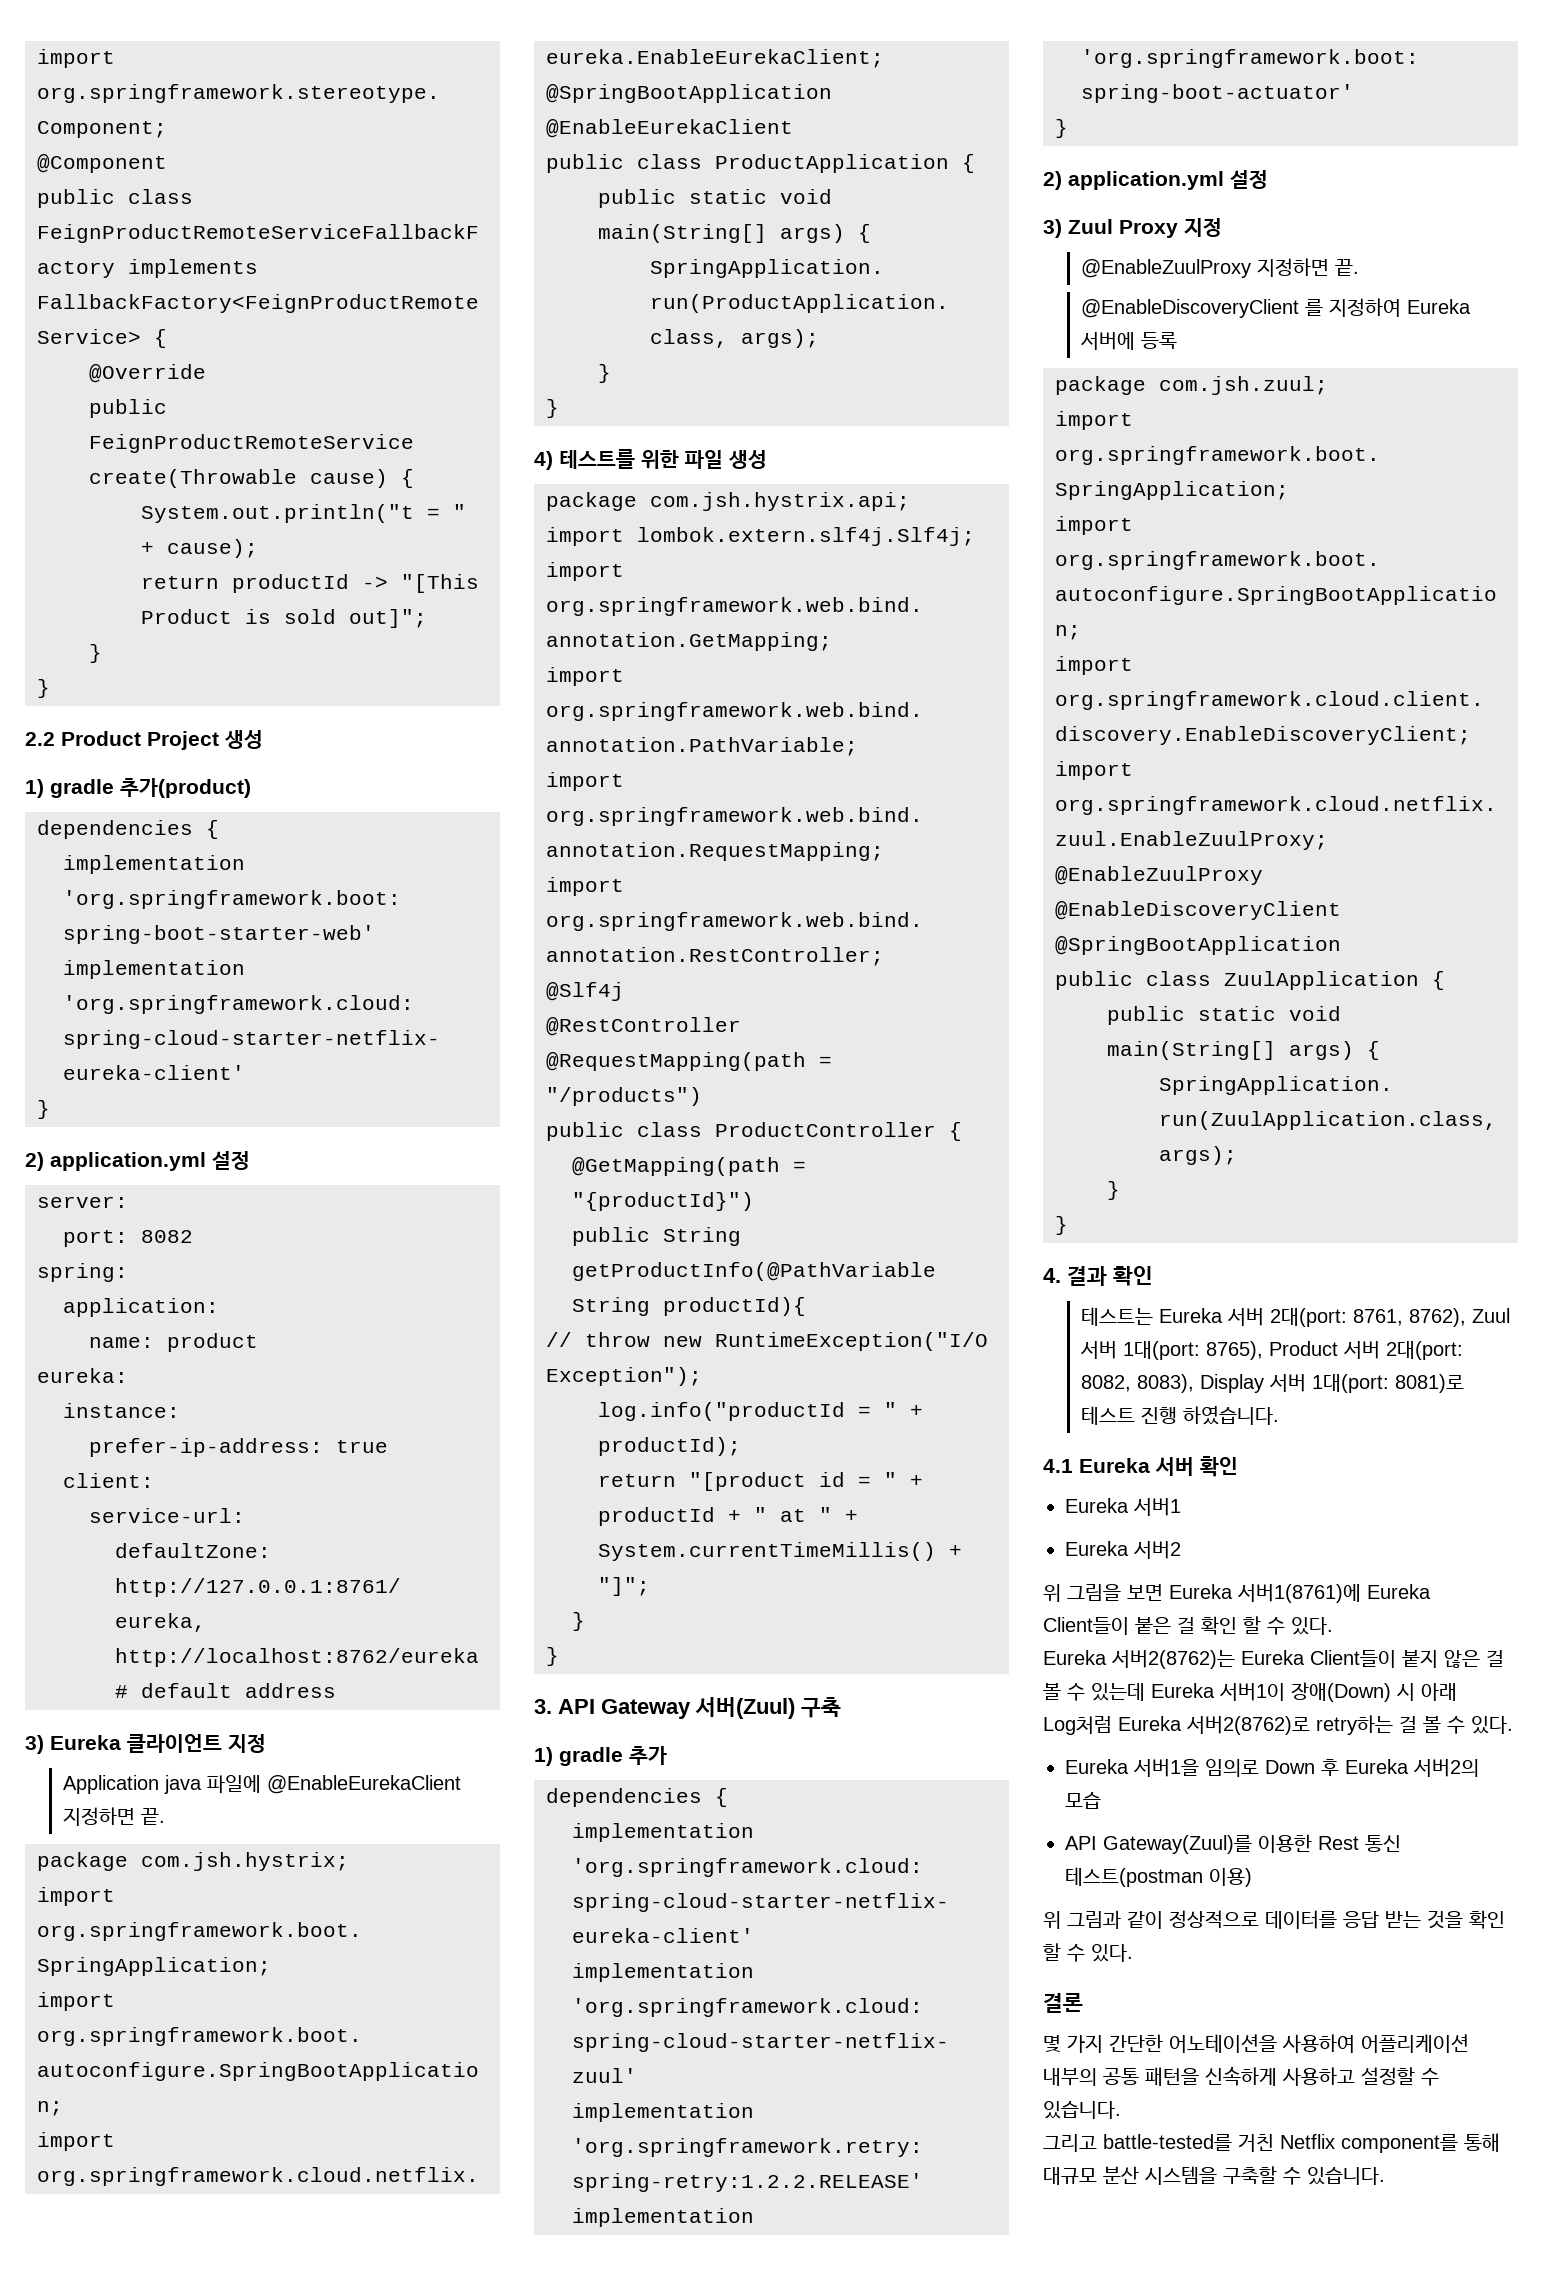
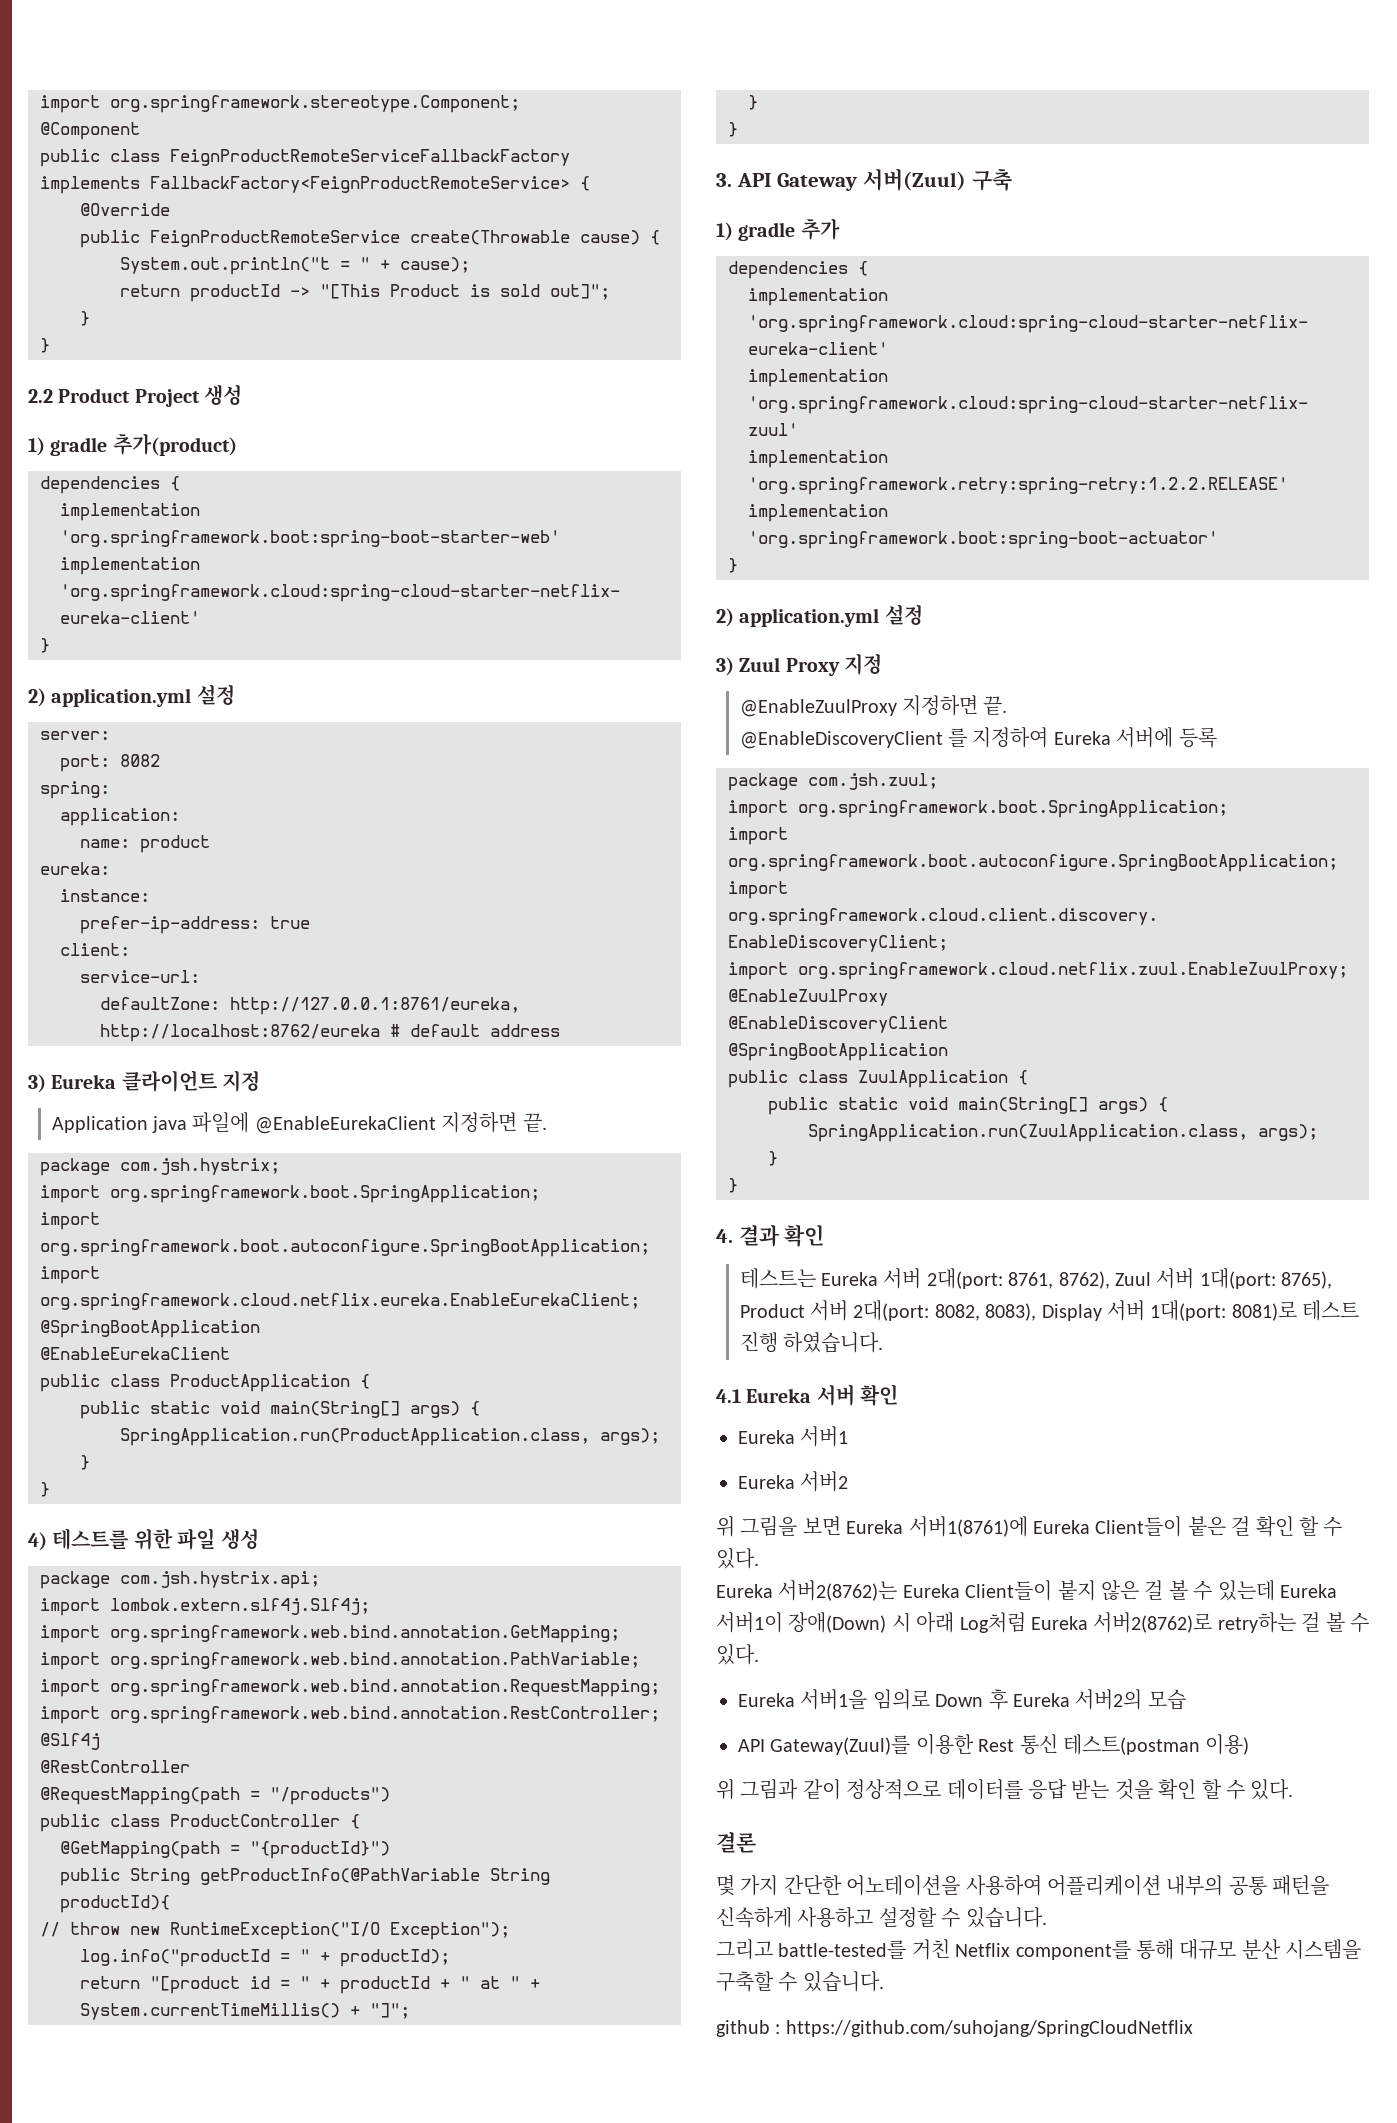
+ github : https://github.com/suhojang/SpringCloudNetflix

